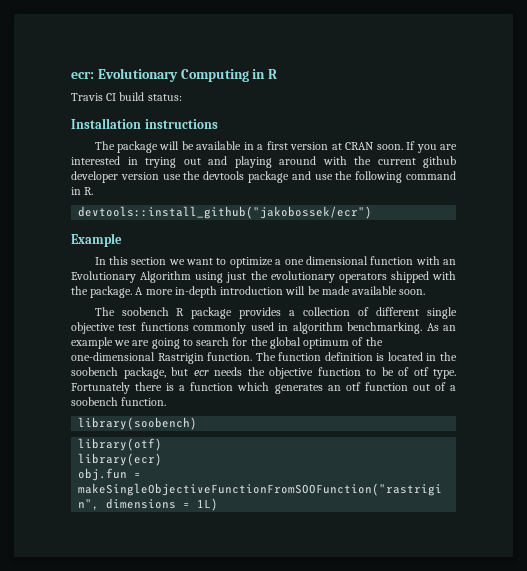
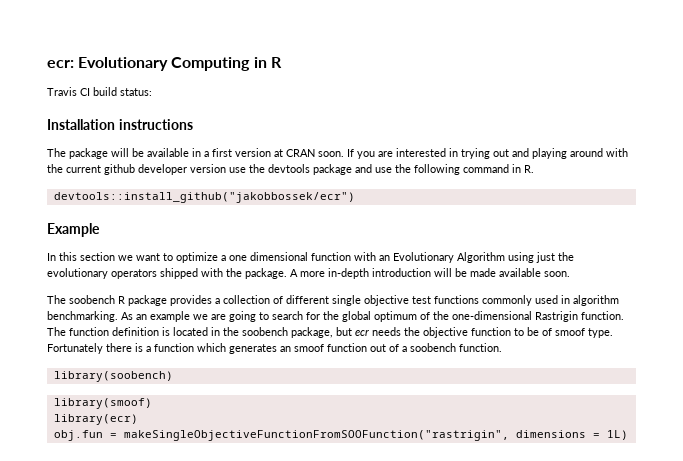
- devtools::install_github("jakobossek/ecr")
+ devtools::install_github("jakobbossek/ecr")
- The function definition is located in the soobench package, but ecr needs the objective function to be of otf type.
+ The function definition is located in the soobench package, but ecr needs the objective function to be of smoof type.
- Fortunately there is a function which generates an otf function out of a soobench function.
+ Fortunately there is a function which generates an smoof function out of a soobench function.
- library(otf)
+ library(smoof)

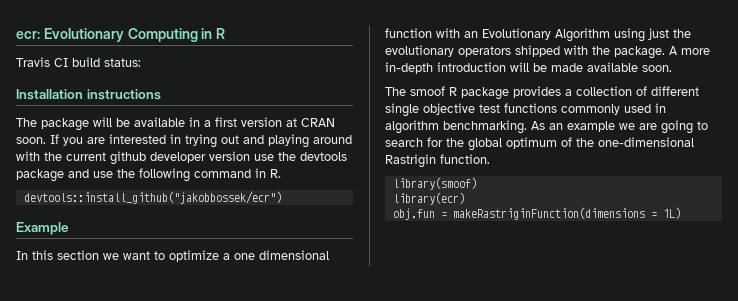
- The soobench R package provides a collection of different single objective test functions commonly used in algorithm benchmarking.
+ The smoof R package provides a collection of different single objective test functions commonly used in algorithm benchmarking.
- The function definition is located in the soobench package, but ecr needs the objective function to be of smoof type. Fortunately there is a function which generates an smoof function out of a soobench function.
- library(soobench)
- obj.fun = makeSingleObjectiveFunctionFromSOOFunction("rastrigin", dimensions = 1L)
+ obj.fun = makeRastriginFunction(dimensions = 1L)

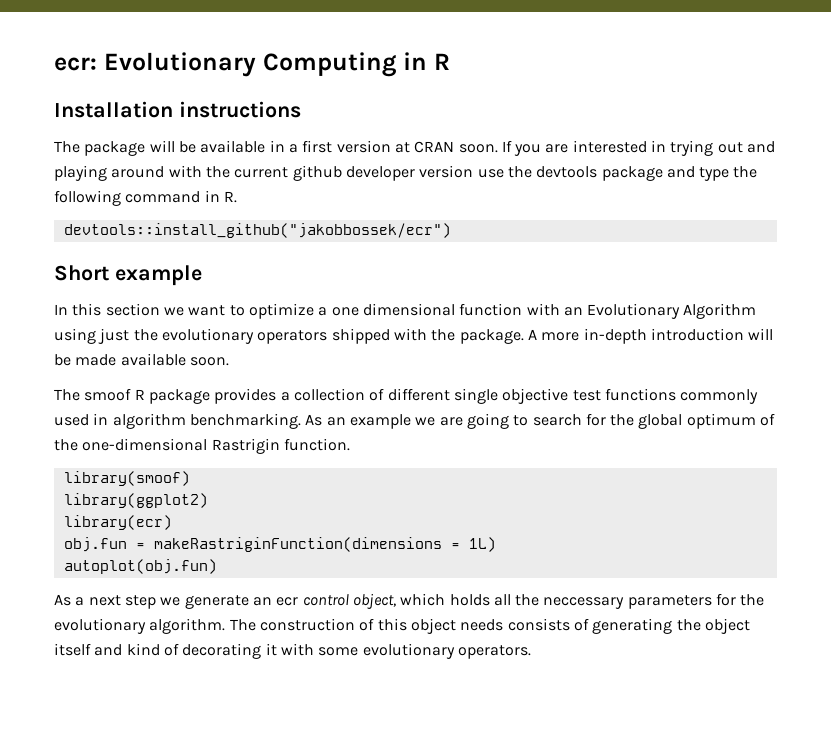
- Travis CI build status:
- If you are interested in trying out and playing around with the current github developer version use the devtools package and use the following command in R.
+ If you are interested in trying out and playing around with the current github developer version use the devtools package and type the following command in R.
- Example
+ Short example
+ library(ggplot2)
+ autoplot(obj.fun)
+ As a next step we generate an ecr control object, which holds all the neccessary parameters for the evolutionary algorithm. The construction of this object needs consists of generating the object itself and kind of decorating it with some evolutionary operators.

